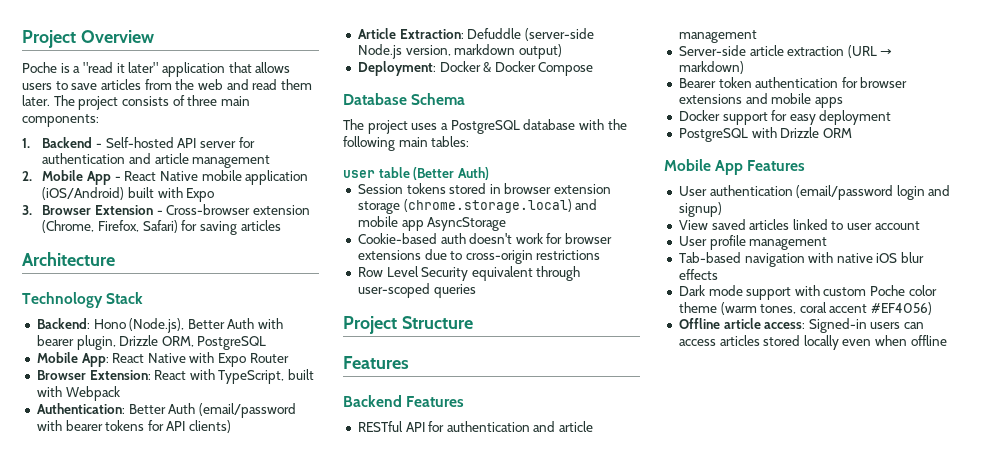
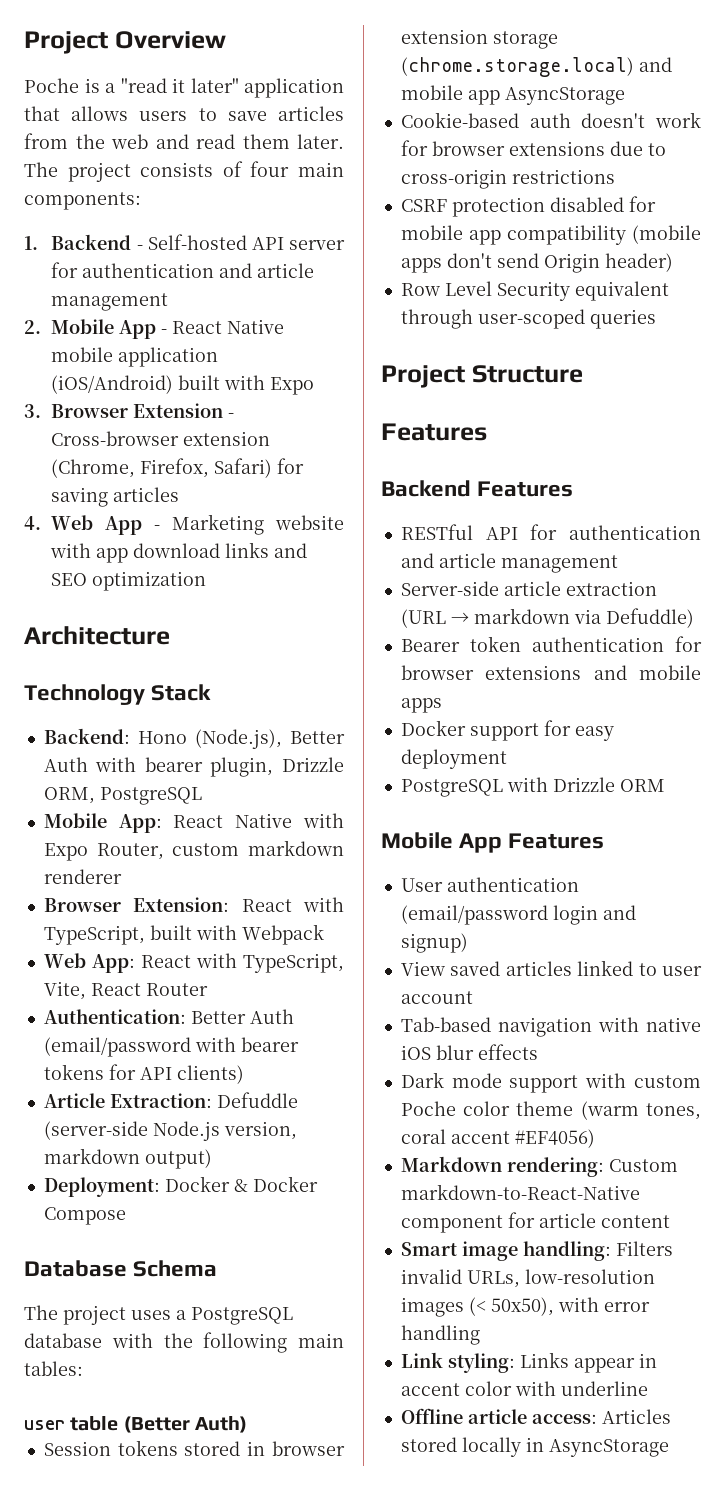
- The project consists of three main components:
+ The project consists of four main components:
+ 4. Web App - Marketing website with app download links and SEO optimization
- Mobile App: React Native with Expo Router
+ Mobile App: React Native with Expo Router, custom markdown renderer
+ Web App: React with TypeScript, Vite, React Router
+ CSRF protection disabled for mobile app compatibility (mobile apps don't send Origin header)
- Server-side article extraction (URL → markdown)
+ Server-side article extraction (URL → markdown via Defuddle)
- User profile management
- Offline article access: Signed-in users can access articles stored locally even when offline
+ Markdown rendering: Custom markdown-to-React-Native component for article content
+ Smart image handling: Filters invalid URLs, low-resolution images (< 50x50), with error handling
+ Link styling: Links appear in accent color with underline
+ Offline article access: Articles stored locally in AsyncStorage

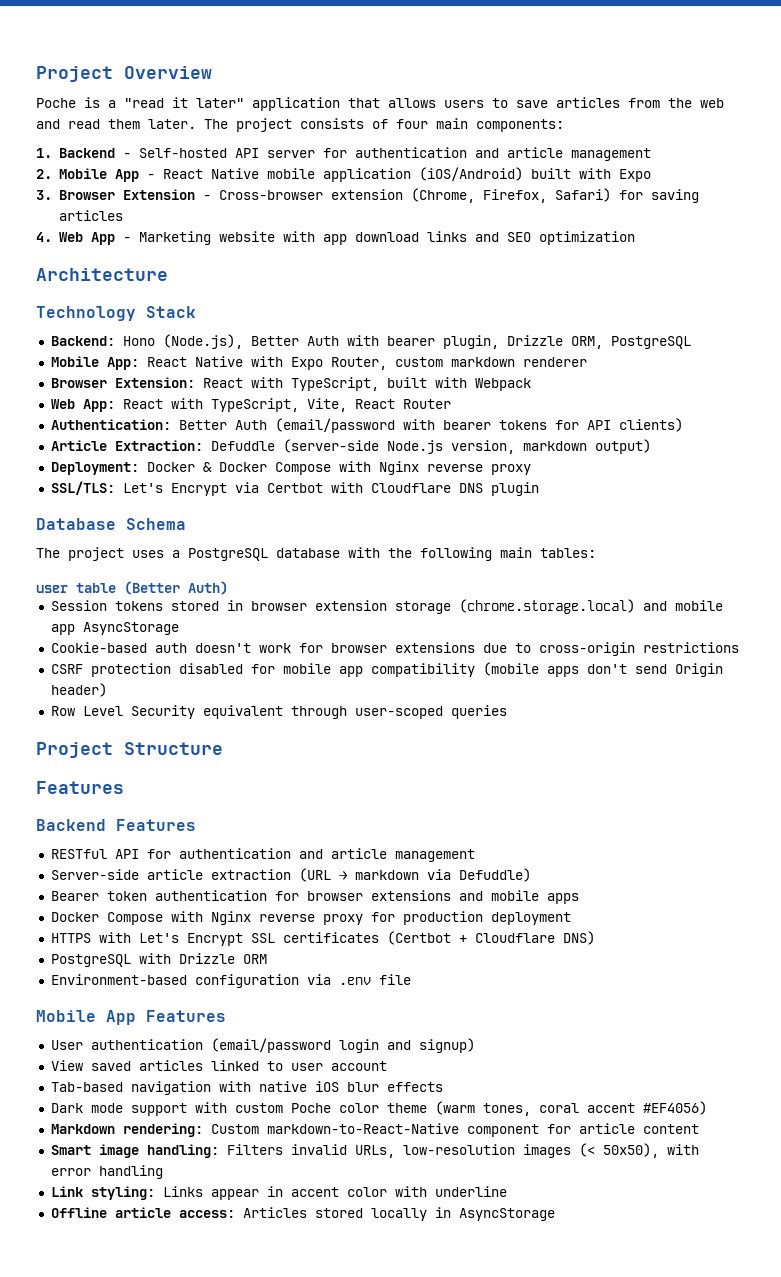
- Deployment: Docker & Docker Compose
+ Deployment: Docker & Docker Compose with Nginx reverse proxy
+ SSL/TLS: Let's Encrypt via Certbot with Cloudflare DNS plugin
- Docker support for easy deployment
+ Docker Compose with Nginx reverse proxy for production deployment
+ HTTPS with Let's Encrypt SSL certificates (Certbot + Cloudflare DNS)
+ Environment-based configuration via .env file

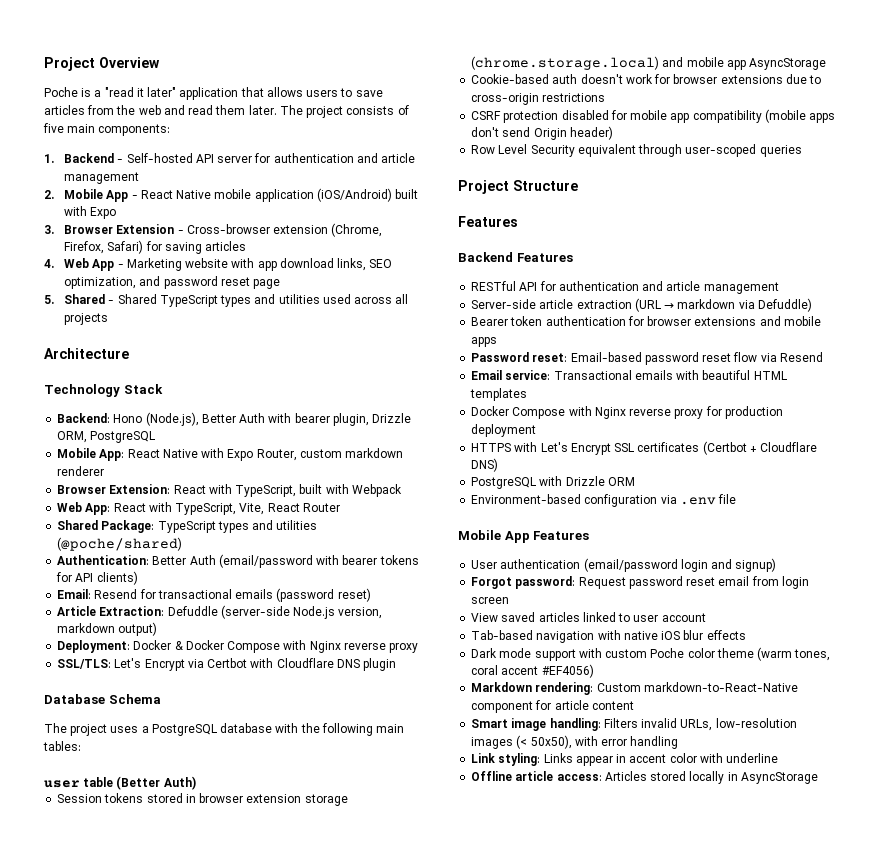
- The project consists of four main components:
+ The project consists of five main components:
- 4. Web App - Marketing website with app download links and SEO optimization
+ 4. Web App - Marketing website with app download links, SEO optimization, and password reset page
+ 5. Shared - Shared TypeScript types and utilities used across all projects
+ Shared Package: TypeScript types and utilities (@poche/shared)
+ Email: Resend for transactional emails (password reset)
+ Password reset: Email-based password reset flow via Resend
+ Email service: Transactional emails with beautiful HTML templates
+ Forgot password: Request password reset email from login screen

